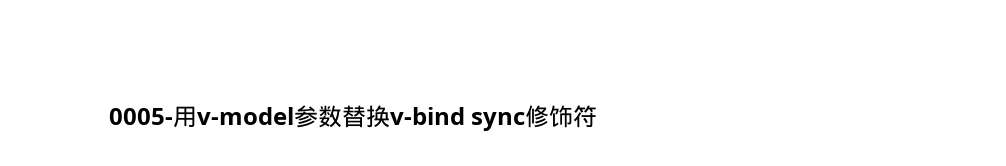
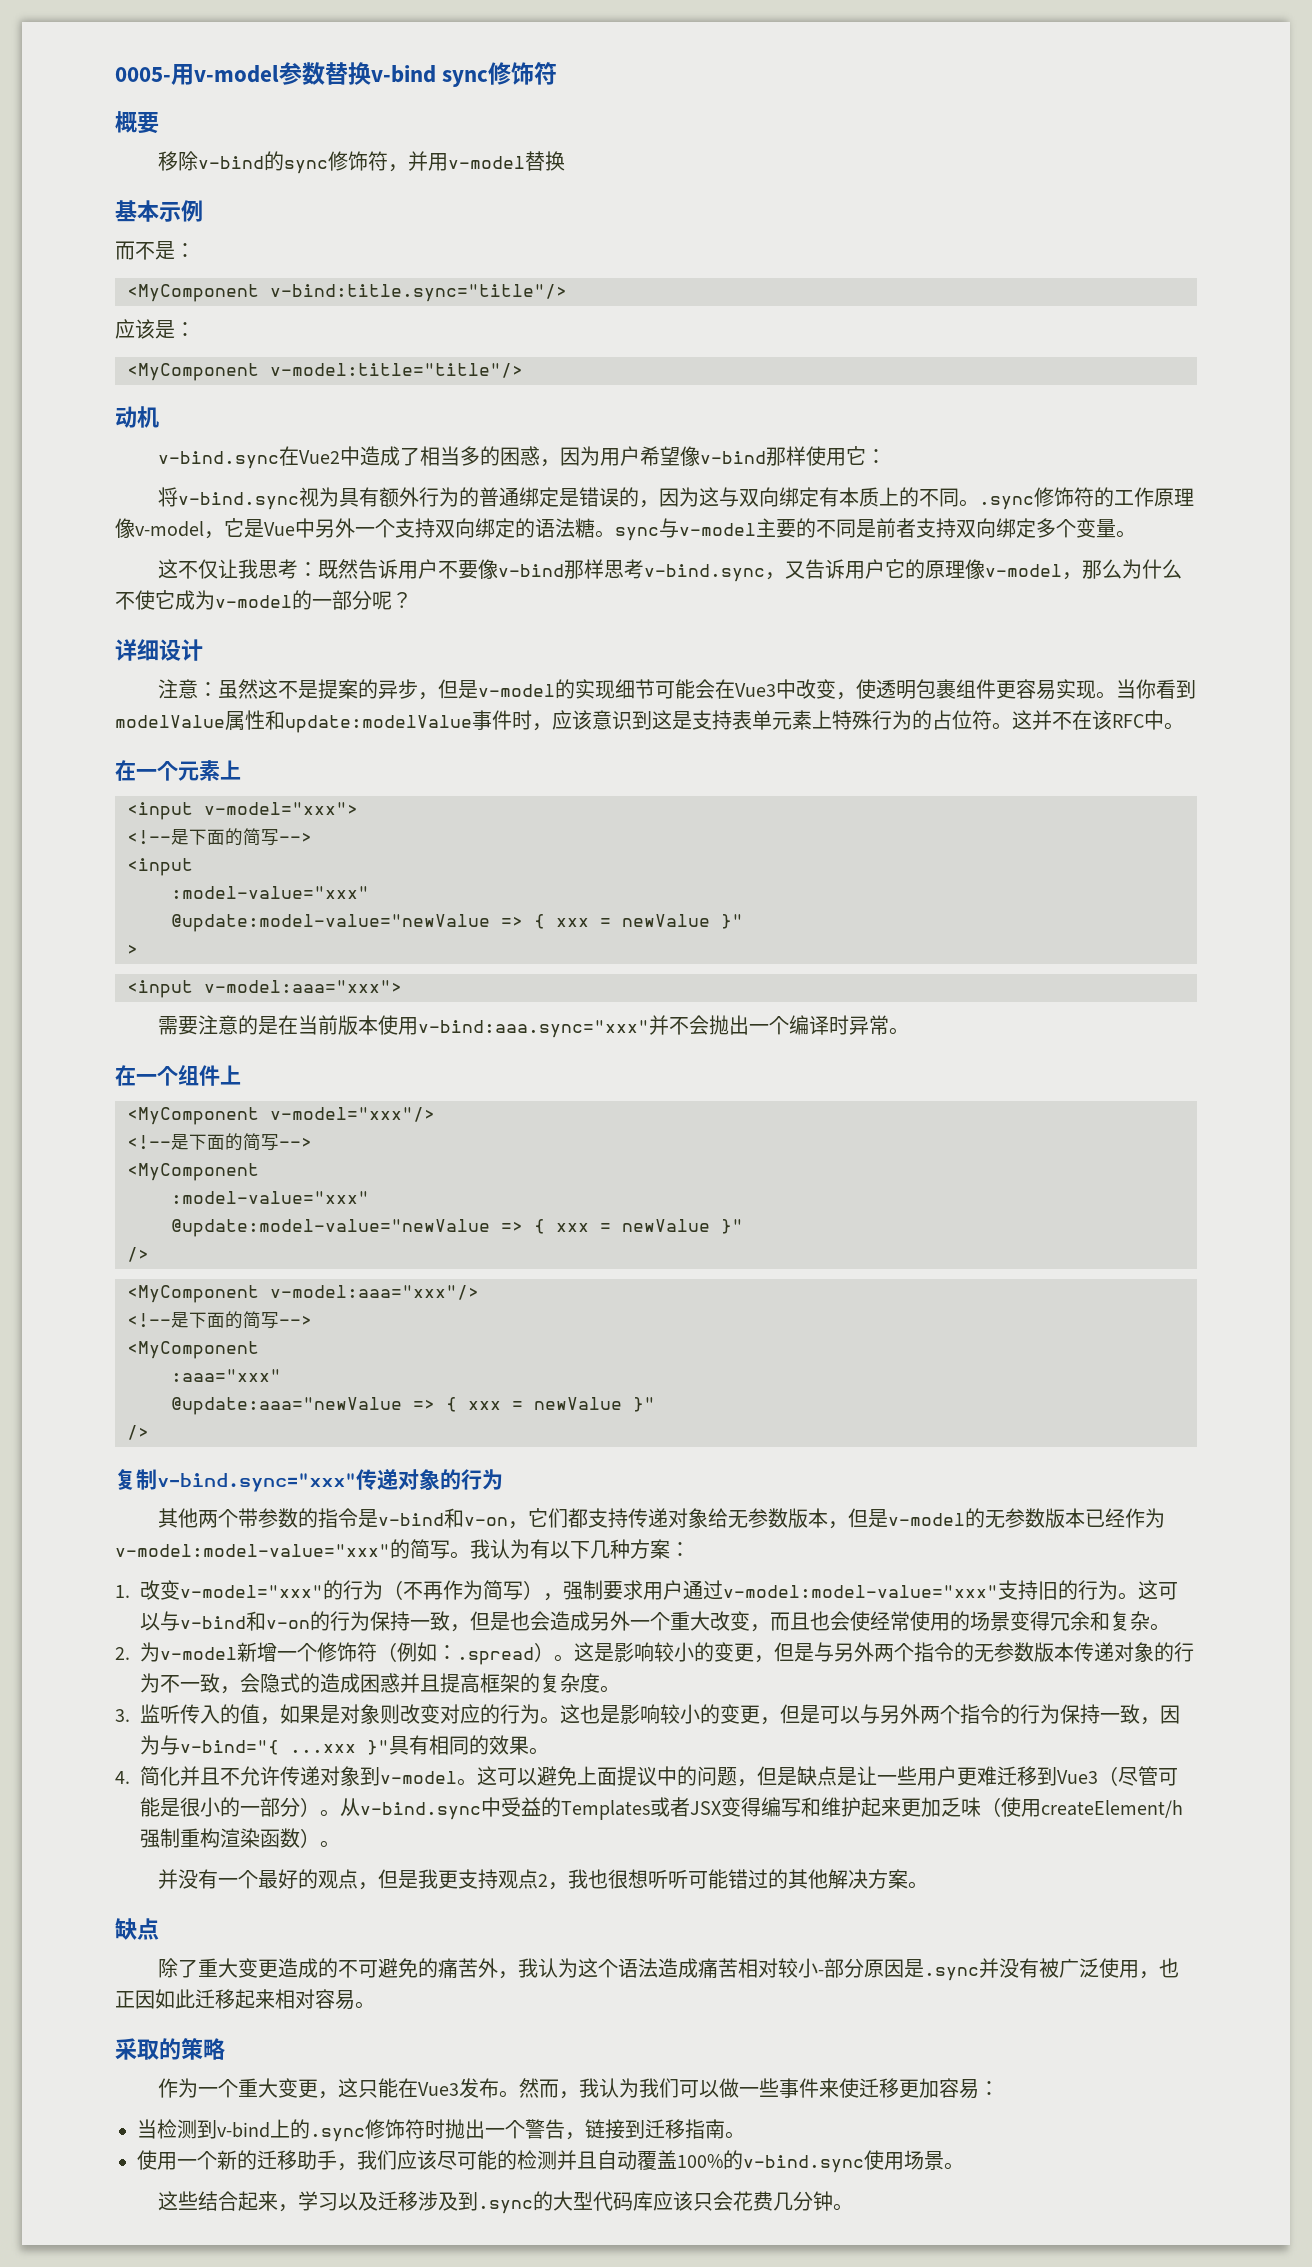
+ 概要
+ 移除v-bind的sync修饰符，并用v-model替换
+ 基本示例
+ 而不是：
+ <MyComponent v-bind:title.sync="title"/>
+ 应该是：
+ <MyComponent v-model:title="title"/>
+ 动机
+ v-bind.sync在Vue2中造成了相当多的困惑，因为用户希望像v-bind那样使用它：
+ 将v-bind.sync视为具有额外行为的普通绑定是错误的，因为这与双向绑定有本质上的不同。.sync修饰符的工作原理像v-model，它是Vue中另外一个支持双向绑定的语法糖。sync与v-model主要的不同是前者支持双向绑定多个变量。
+ 这不仅让我思考：既然告诉用户不要像v-bind那样思考v-bind.sync，又告诉用户它的原理像v-model，那么为什么不使它成为v-model的一部分呢？
+ 详细设计
+ 注意：虽然这不是提案的异步，但是v-model的实现细节可能会在Vue3中改变，使透明包裹组件更容易实现。当你看到modelValue属性和update:modelValue事件时，应该意识到这是支持表单元素上特殊行为的占位符。这并不在该RFC中。
+ 在一个元素上
+ <input v-model="xxx">
+ <!--是下面的简写-->
+ <input
+ :model-value="xxx"
+ @update:model-value="newValue => { xxx = newValue }"
+ >
+ <input v-model:aaa="xxx">
+ 需要注意的是在当前版本使用v-bind:aaa.sync="xxx"并不会抛出一个编译时异常。
+ 在一个组件上
+ <MyComponent v-model="xxx"/>
+ <!--是下面的简写-->
+ <MyComponent
+ :model-value="xxx"
+ @update:model-value="newValue => { xxx = newValue }"
+ />
+ <MyComponent v-model:aaa="xxx"/>
+ <!--是下面的简写-->
+ <MyComponent
+ :aaa="xxx"
+ @update:aaa="newValue => { xxx = newValue }"
+ />
+ 复制v-bind.sync="xxx"传递对象的行为
+ 其他两个带参数的指令是v-bind和v-on，它们都支持传递对象给无参数版本，但是v-model的无参数版本已经作为v-model:model-value="xxx"的简写。我认为有以下几种方案：
+ 1.改变v-model="xxx"的行为（不再作为简写），强制要求用户通过v-model:model-value="xxx"支持旧的行为。这可以与v-bind和v-on的行为保持一致，但是也会造成另外一个重大改变，而且也会使经常使用的场景变得冗余和复杂。
+ 2.为v-model新增一个修饰符（例如：.spread）。这是影响较小的变更，但是与另外两个指令的无参数版本传递对象的行为不一致，会隐式的造成困惑并且提高框架的复杂度。
+ 3.监听传入的值，如果是对象则改变对应的行为。这也是影响较小的变更，但是可以与另外两个指令的行为保持一致，因为与v-bind="{ ...xxx }"具有相同的效果。
+ 4.简化并且不允许传递对象到v-model。这可以避免上面提议中的问题，但是缺点是让一些用户更难迁移到Vue3（尽管可能是很小的一部分）。从v-bind.sync中受益的Templates或者JSX变得编写和维护起来更加乏味（使用createElement/h强制重构渲染函数）。
+ 并没有一个最好的观点，但是我更支持观点2，我也很想听听可能错过的其他解决方案。
+ 缺点
+ 除了重大变更造成的不可避免的痛苦外，我认为这个语法造成痛苦相对较小-部分原因是.sync并没有被广泛使用，也正因如此迁移起来相对容易。
+ 采取的策略
+ 作为一个重大变更，这只能在Vue3发布。然而，我认为我们可以做一些事件来使迁移更加容易：
+ 当检测到v-bind上的.sync修饰符时抛出一个警告，链接到迁移指南。
+ 使用一个新的迁移助手，我们应该尽可能的检测并且自动覆盖100%的v-bind.sync使用场景。
+ 这些结合起来，学习以及迁移涉及到.sync的大型代码库应该只会花费几分钟。

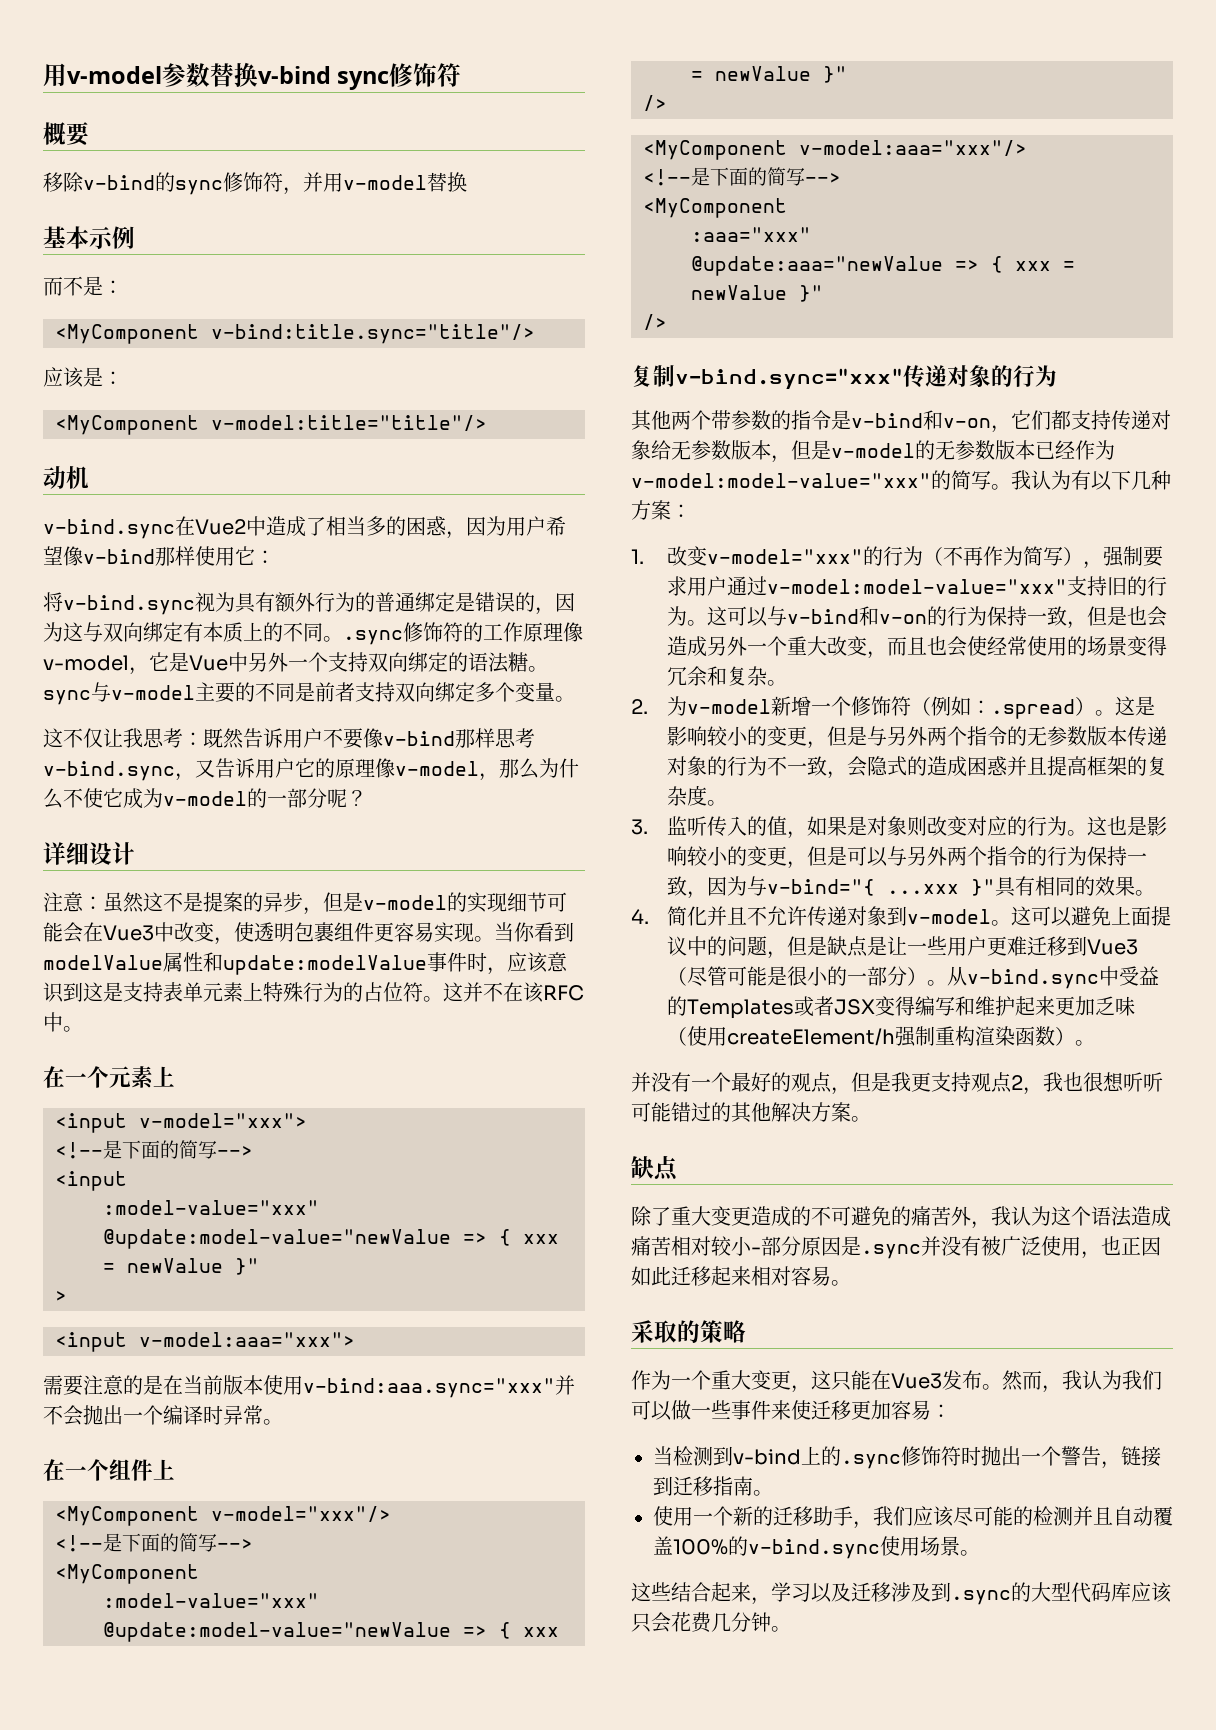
- 0005-用v-model参数替换v-bind sync修饰符
+ 用v-model参数替换v-bind sync修饰符

